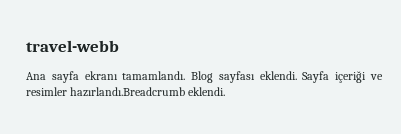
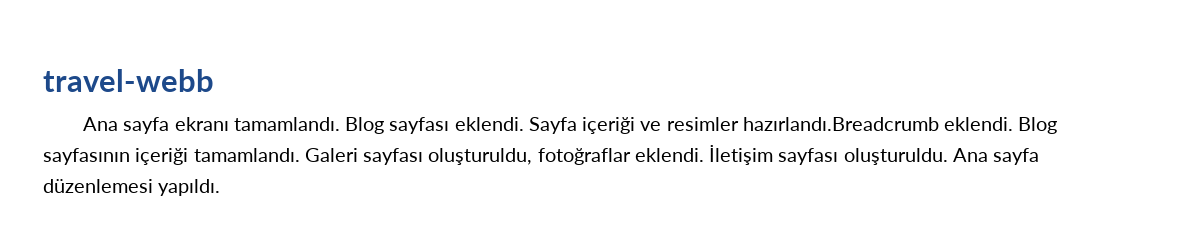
+ Blog sayfasının içeriği tamamlandı. Galeri sayfası oluşturuldu, fotoğraflar eklendi. İletişim sayfası oluşturuldu. Ana sayfa düzenlemesi yapıldı.

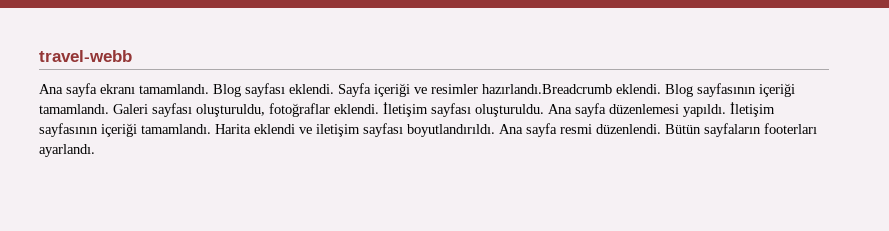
+ İletişim sayfasının içeriği tamamlandı. Harita eklendi ve iletişim sayfası boyutlandırıldı. Ana sayfa resmi düzenlendi. Bütün sayfaların footerları ayarlandı.

